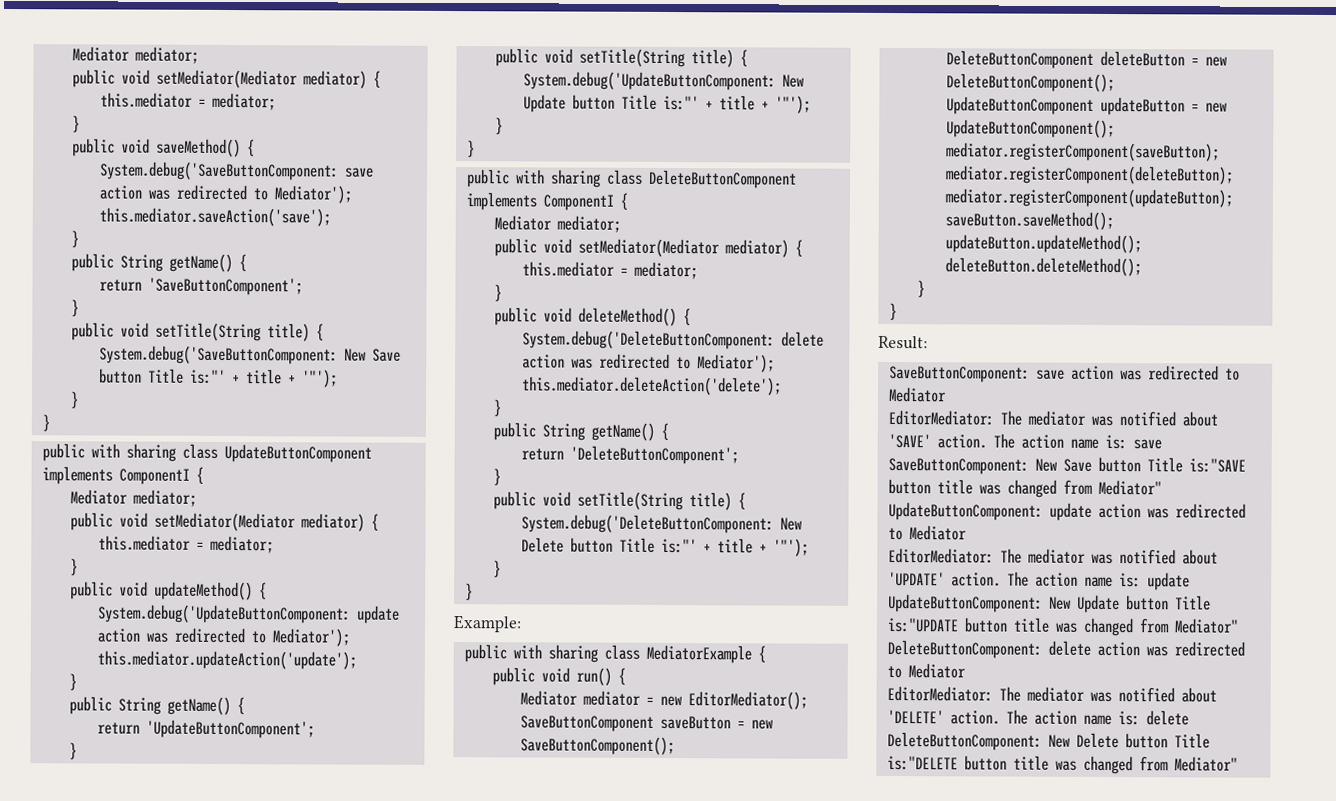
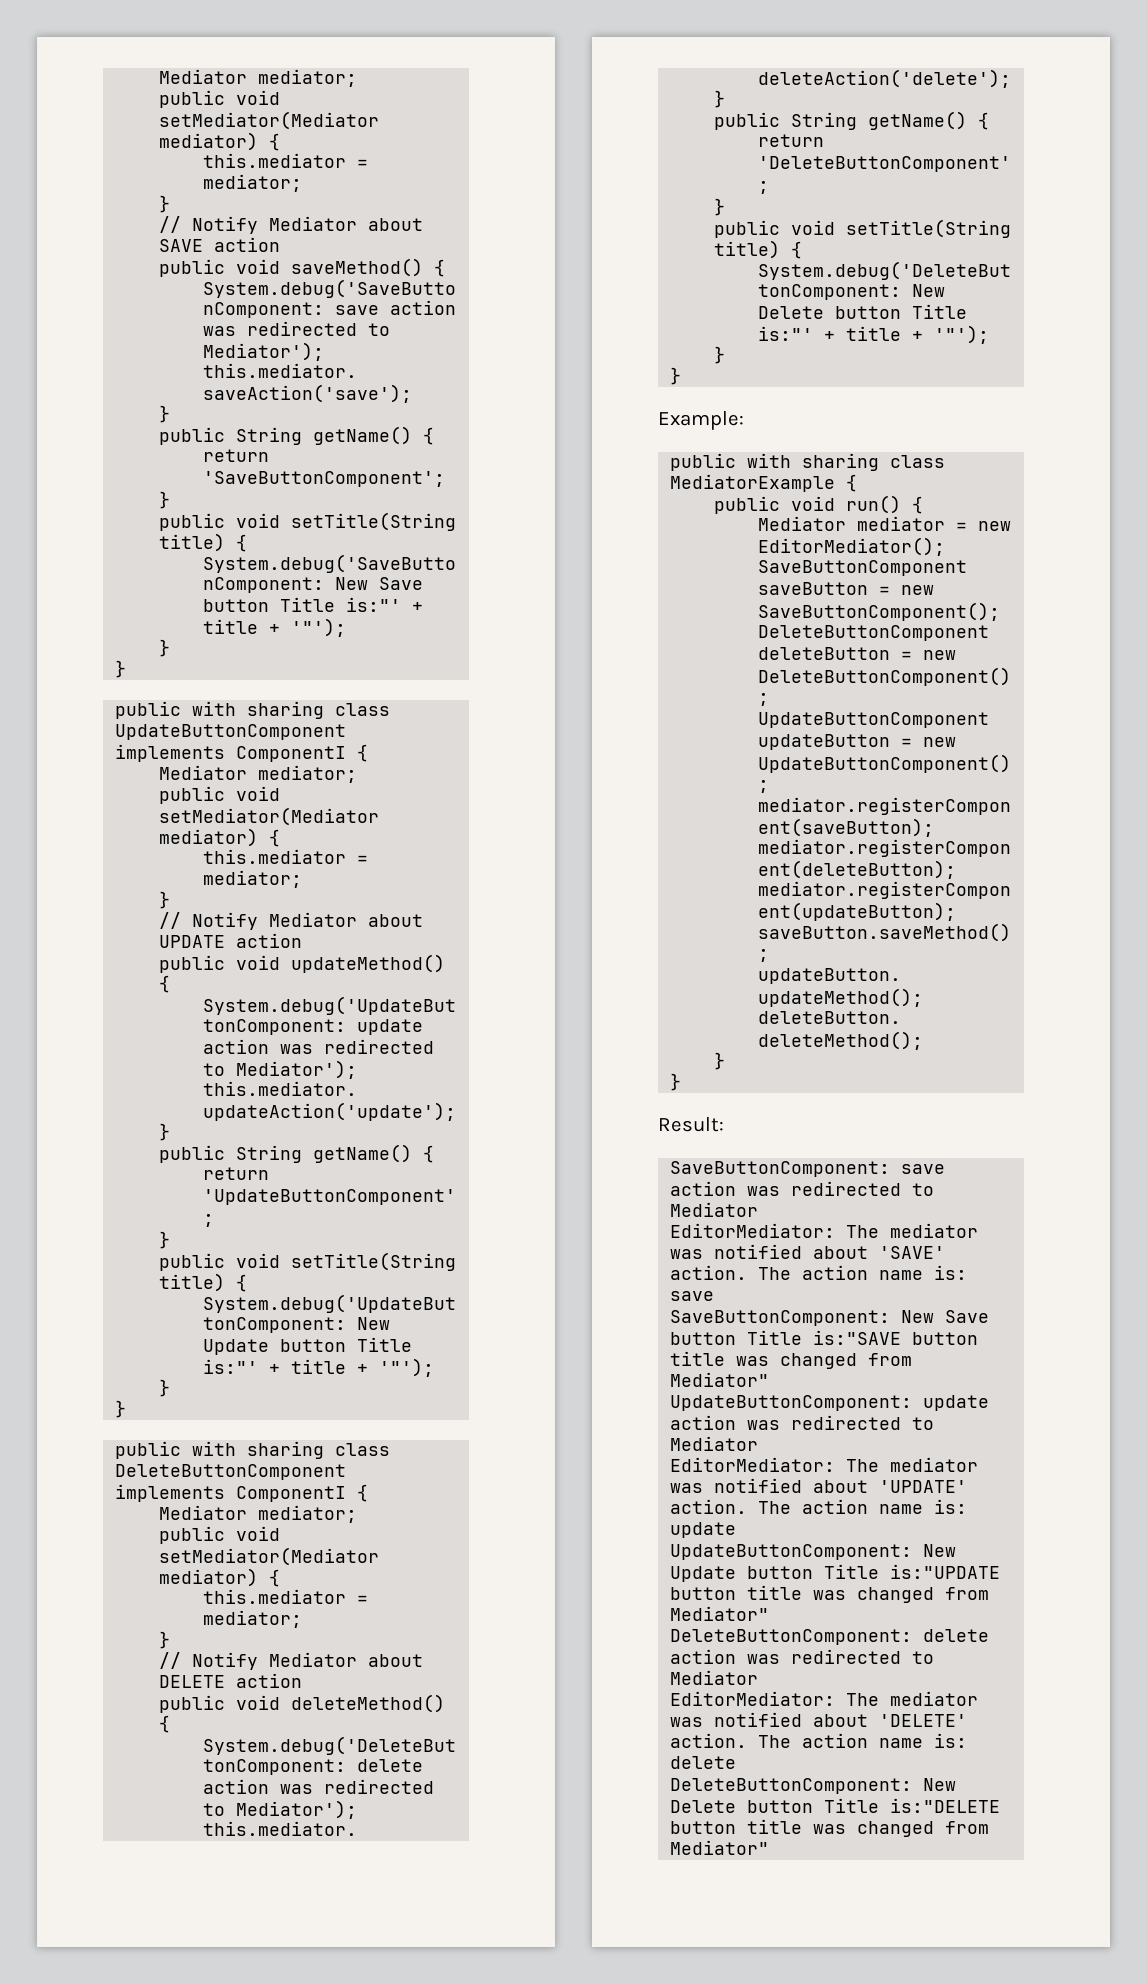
+ // Notify Mediator about SAVE action
+ // Notify Mediator about UPDATE action
+ // Notify Mediator about DELETE action

